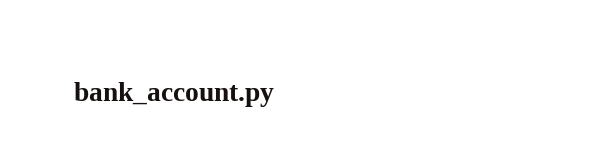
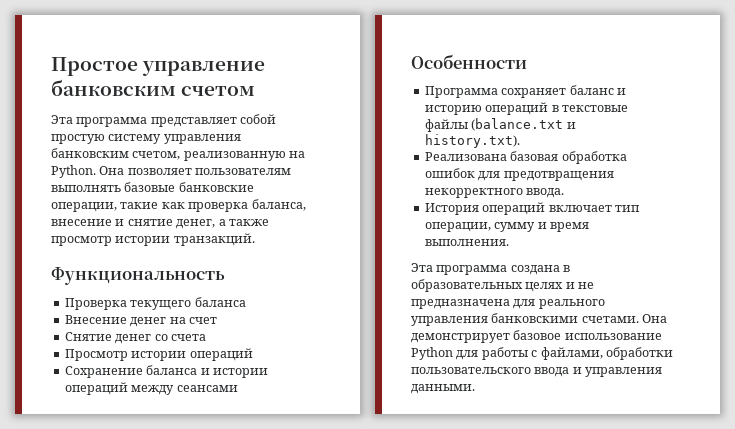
- bank_account.py
+ Простое управление банковским счетом
+ Эта программа представляет собой простую систему управления банковским счетом, реализованную на Python. Она позволяет пользователям выполнять базовые банковские операции, такие как проверка баланса, внесение и снятие денег, а также просмотр истории транзакций.
+ Функциональность
+ Проверка текущего баланса
+ Внесение денег на счет
+ Снятие денег со счета
+ Просмотр истории операций
+ Сохранение баланса и истории операций между сеансами
+ Особенности
+ Программа сохраняет баланс и историю операций в текстовые файлы (balance.txt и history.txt).
+ Реализована базовая обработка ошибок для предотвращения некорректного ввода.
+ История операций включает тип операции, сумму и время выполнения.
+ Эта программа создана в образовательных целях и не предназначена для реального управления банковскими счетами. Она демонстрирует базовое использование Python для работы с файлами, обработки пользовательского ввода и управления данными.

